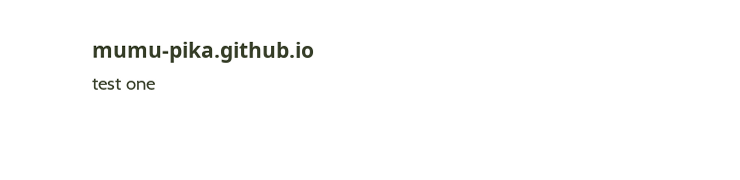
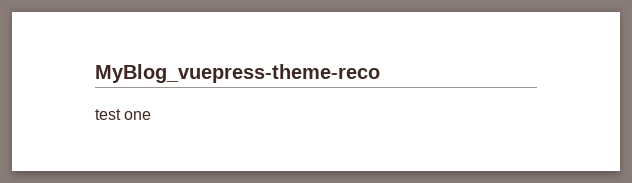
- mumu-pika.github.io
+ MyBlog_vuepress-theme-reco

